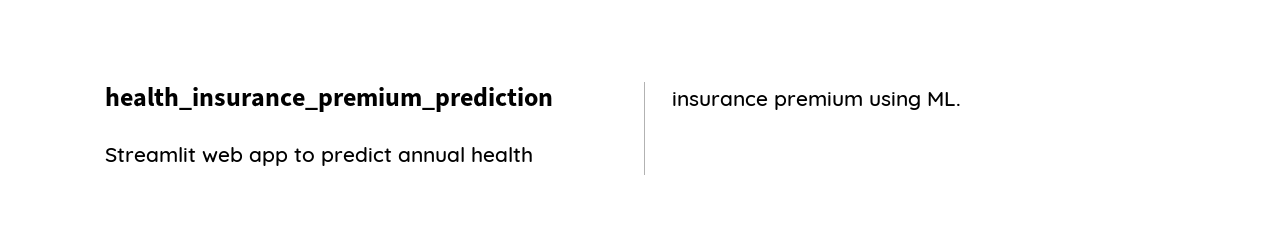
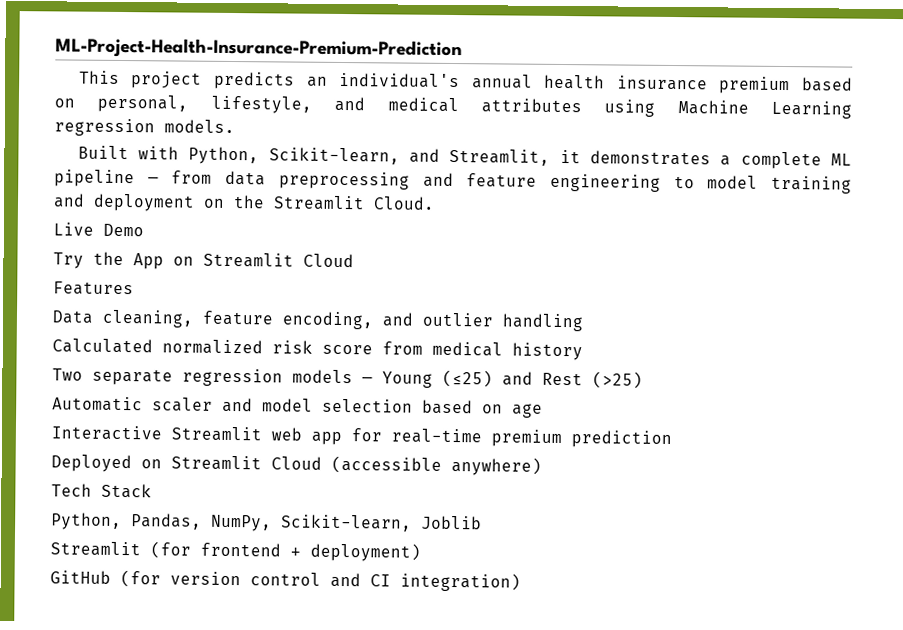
- health_insurance_premium_prediction
- Streamlit web app to predict annual health insurance premium using ML.
+ ML-Project-Health-Insurance-Premium-Prediction
+ This project predicts an individual's annual health insurance premium based on personal, lifestyle, and medical attributes using Machine Learning regression models.
+ Built with Python, Scikit-learn, and Streamlit, it demonstrates a complete ML pipeline — from data preprocessing and feature engineering to model training and deployment on the Streamlit Cloud.
+ Live Demo
+ Try the App on Streamlit Cloud
+ Features
+ Data cleaning, feature encoding, and outlier handling
+ Calculated normalized risk score from medical history
+ Two separate regression models — Young (≤25) and Rest (>25)
+ Automatic scaler and model selection based on age
+ Interactive Streamlit web app for real-time premium prediction
+ Deployed on Streamlit Cloud (accessible anywhere)
+ Tech Stack
+ Python, Pandas, NumPy, Scikit-learn, Joblib
+ Streamlit (for frontend + deployment)
+ GitHub (for version control and CI integration)

